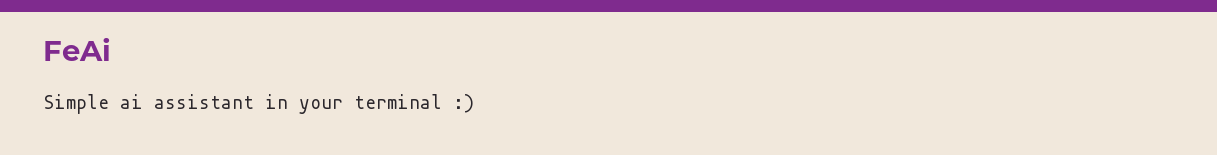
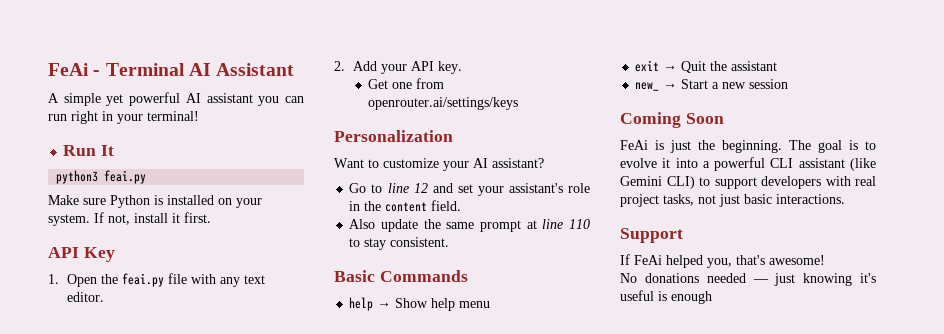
- FeAi
- Simple ai assistant in your terminal :)
+ FeAi - Terminal AI Assistant
+ A simple yet powerful AI assistant you can run right in your terminal!
+ Run It
+ python3 feai.py
+ Make sure Python is installed on your system. If not, install it first.
+ API Key
+ 1. Open the feai.py file with any text editor.
+ 2. Add your API key.
+ Get one from openrouter.ai/settings/keys
+ Personalization
+ Want to customize your AI assistant?
+ Go to line 12 and set your assistant's role in the content field.
+ Also update the same prompt at line 110 to stay consistent.
+ Basic Commands
+ help → Show help menu
+ exit → Quit the assistant
+ new_ → Start a new session
+ Coming Soon
+ FeAi is just the beginning. The goal is to evolve it into a powerful CLI assistant (like Gemini CLI) to support developers with real project tasks, not just basic interactions.
+ Support
+ If FeAi helped you, that's awesome!
+ No donations needed — just knowing it's useful is enough

